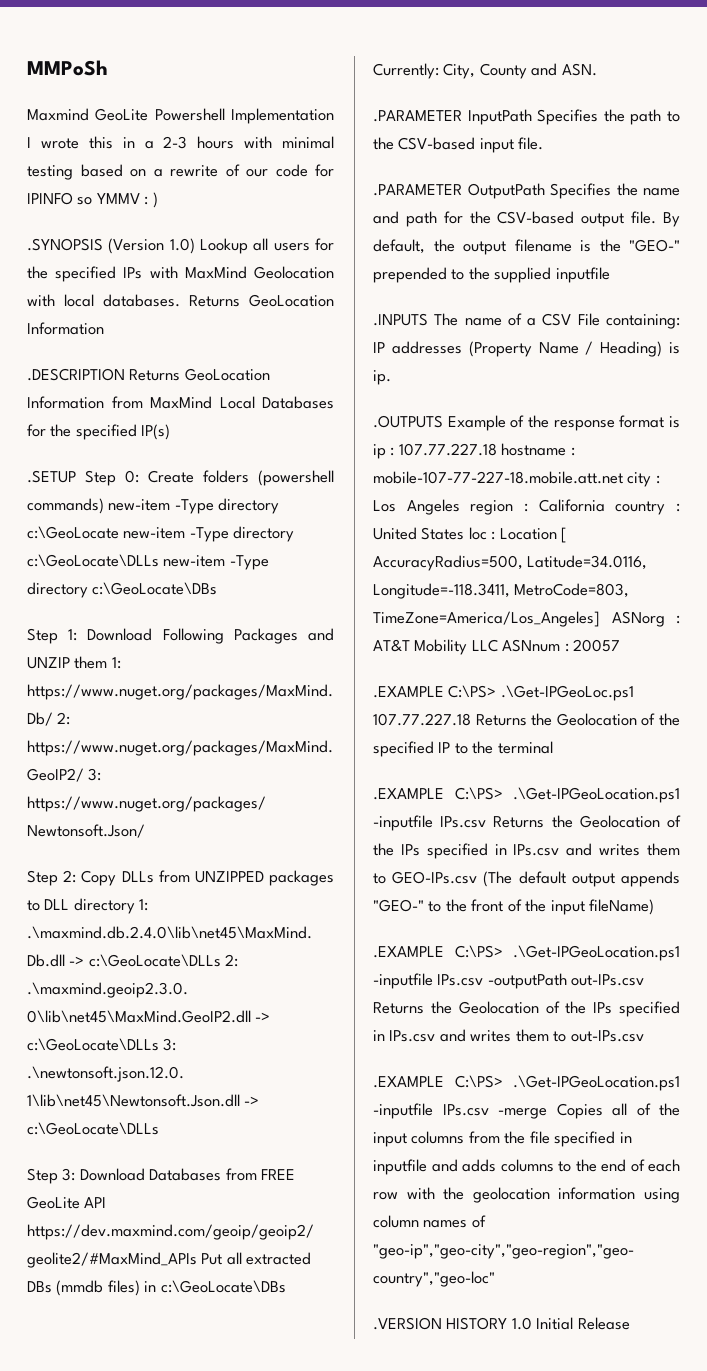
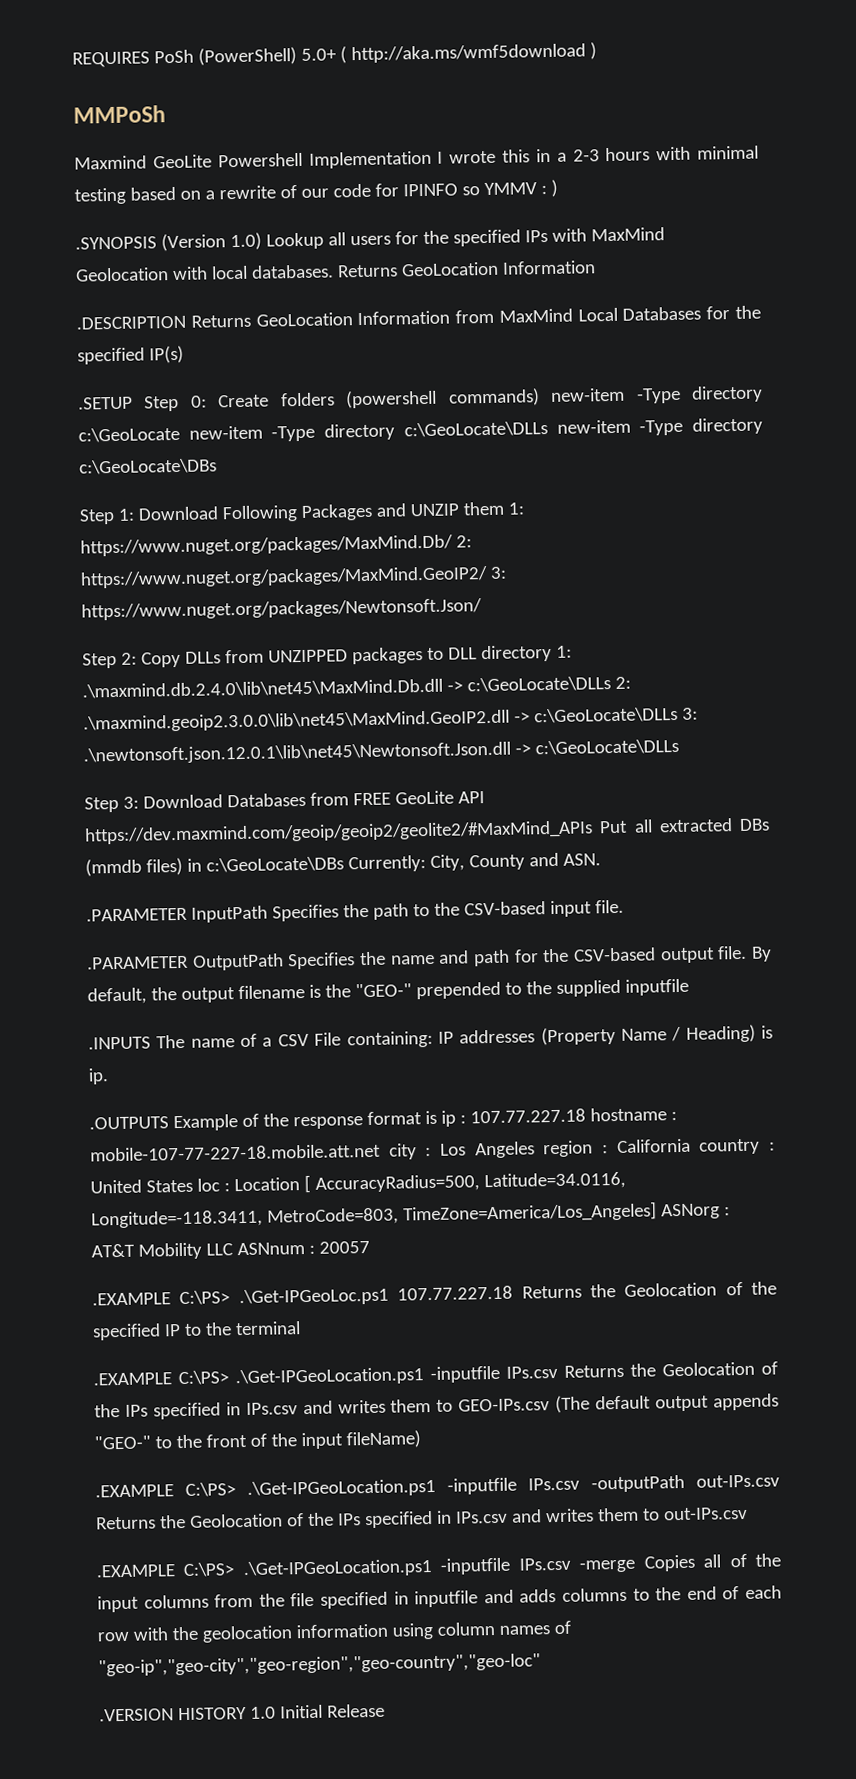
+ REQUIRES PoSh (PowerShell) 5.0+ ( http://aka.ms/wmf5download )

